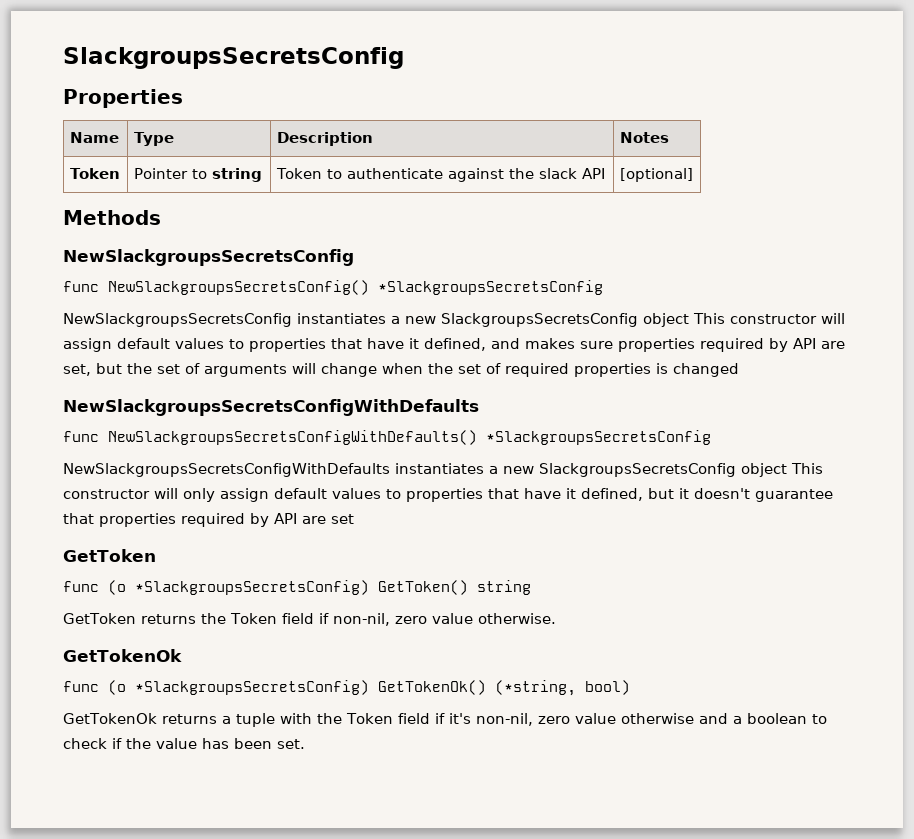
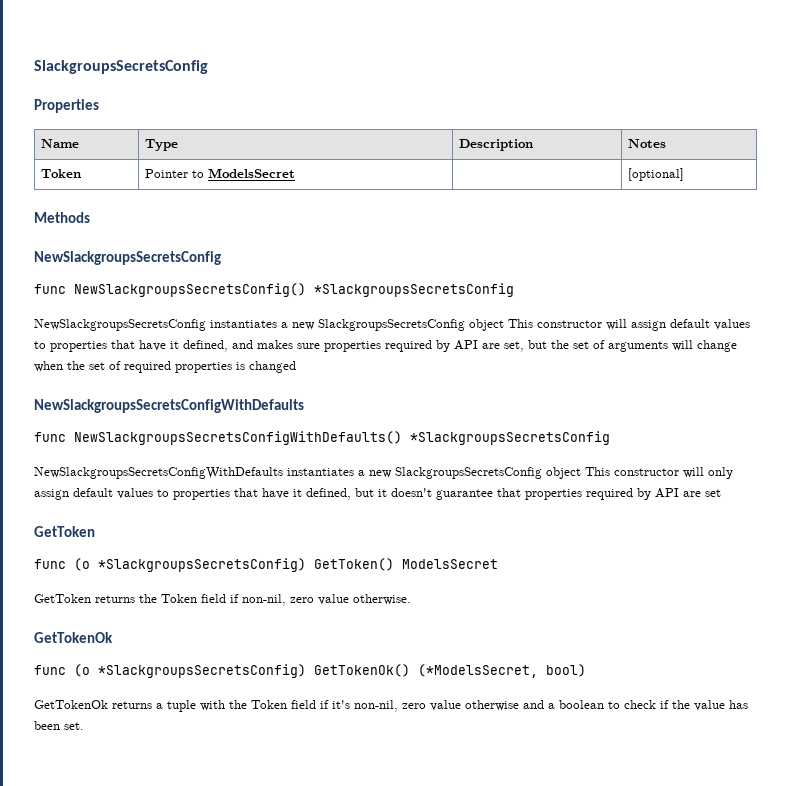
- Token | Pointer to string | Token to authenticate against the slack API | [optional]
+ Token | Pointer to ModelsSecret | | [optional]
- func (o *SlackgroupsSecretsConfig) GetToken() string
+ func (o *SlackgroupsSecretsConfig) GetToken() ModelsSecret
- func (o *SlackgroupsSecretsConfig) GetTokenOk() (*string, bool)
+ func (o *SlackgroupsSecretsConfig) GetTokenOk() (*ModelsSecret, bool)

